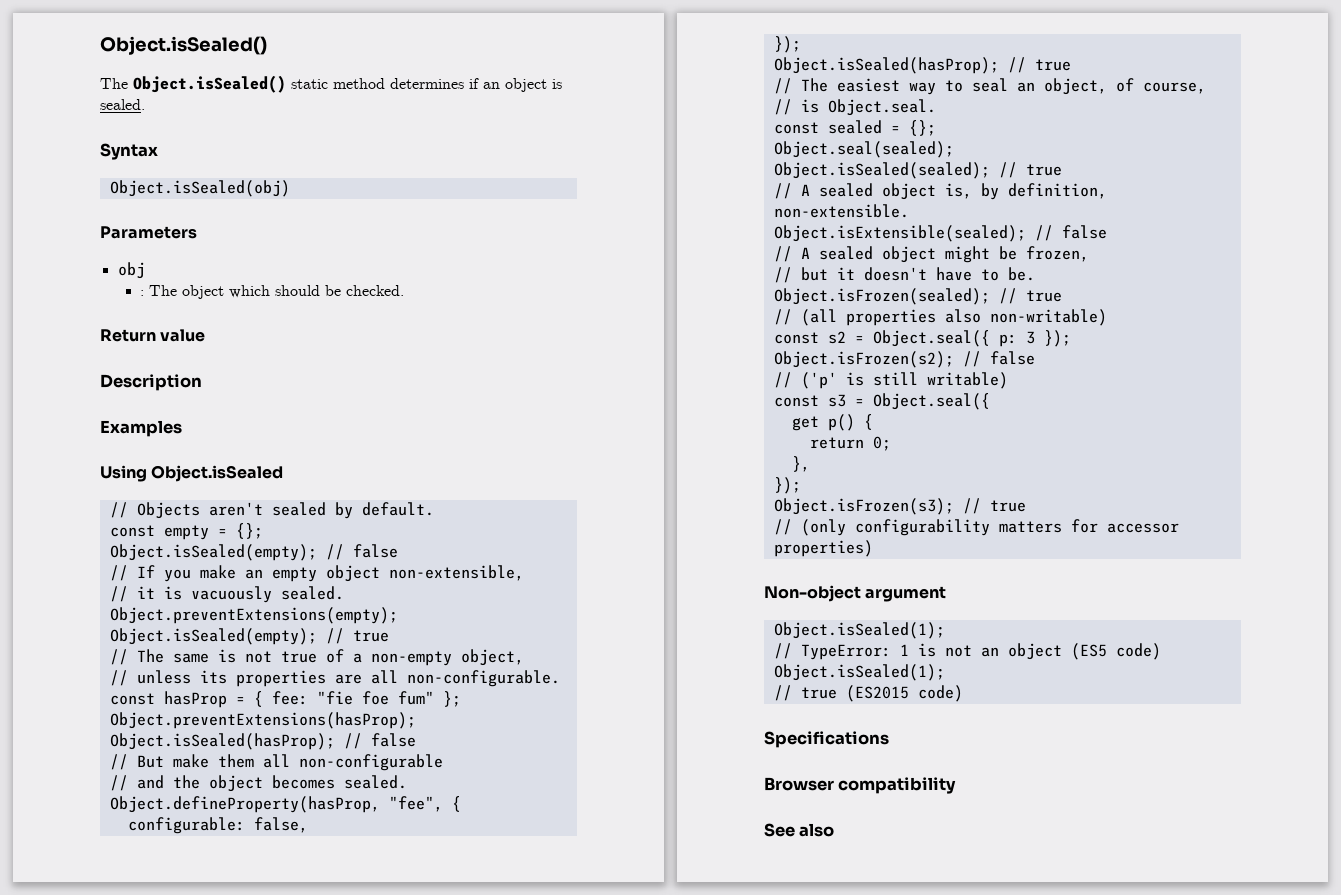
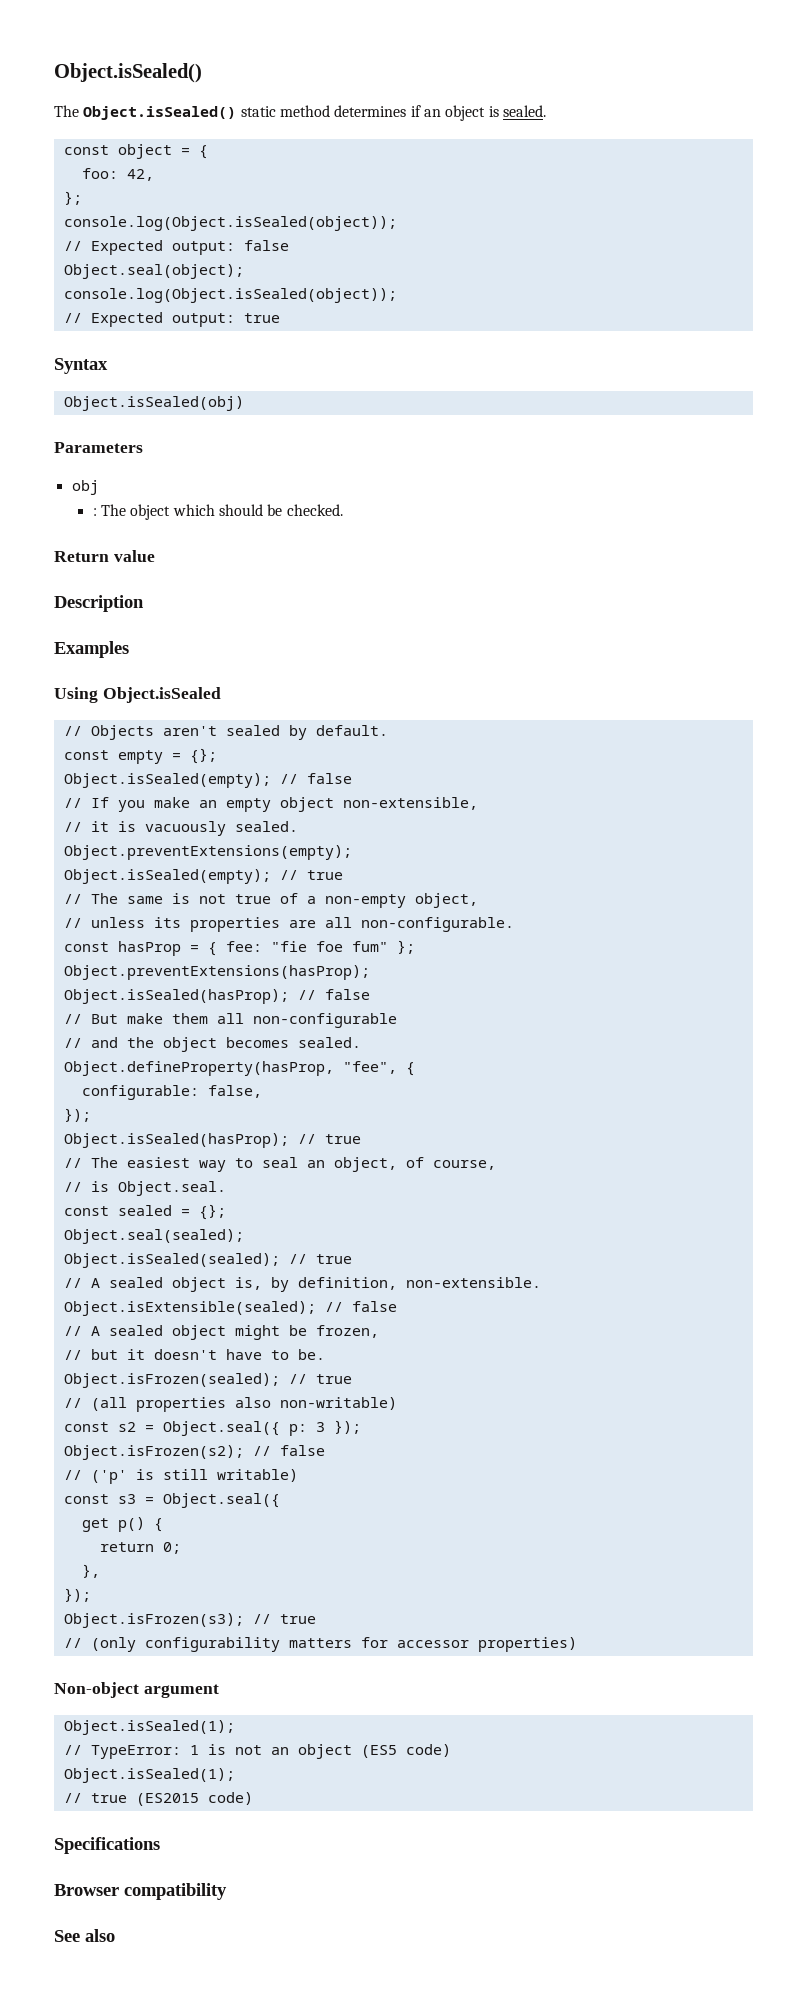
+ const object = {
+ foo: 42,
+ };
+ console.log(Object.isSealed(object));
+ // Expected output: false
+ Object.seal(object);
+ console.log(Object.isSealed(object));
+ // Expected output: true

